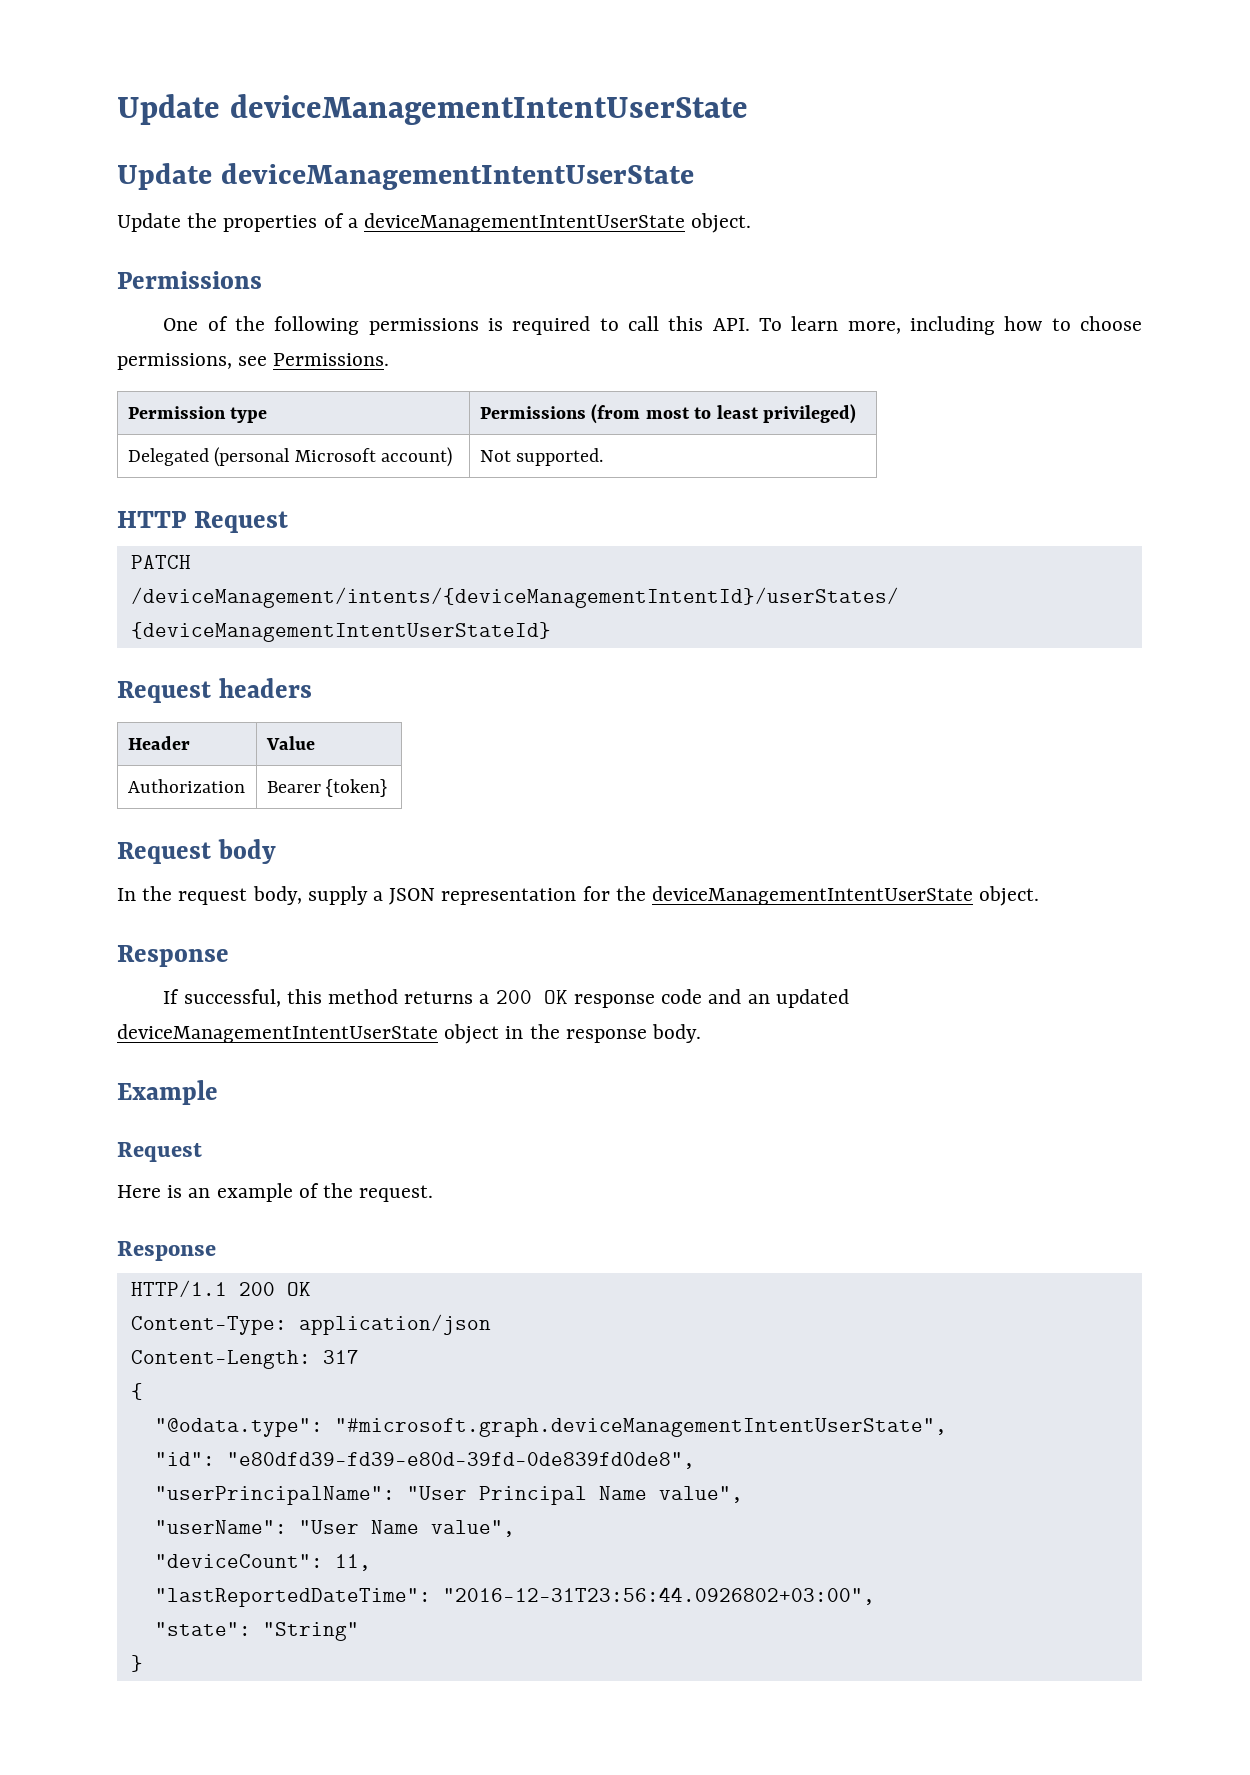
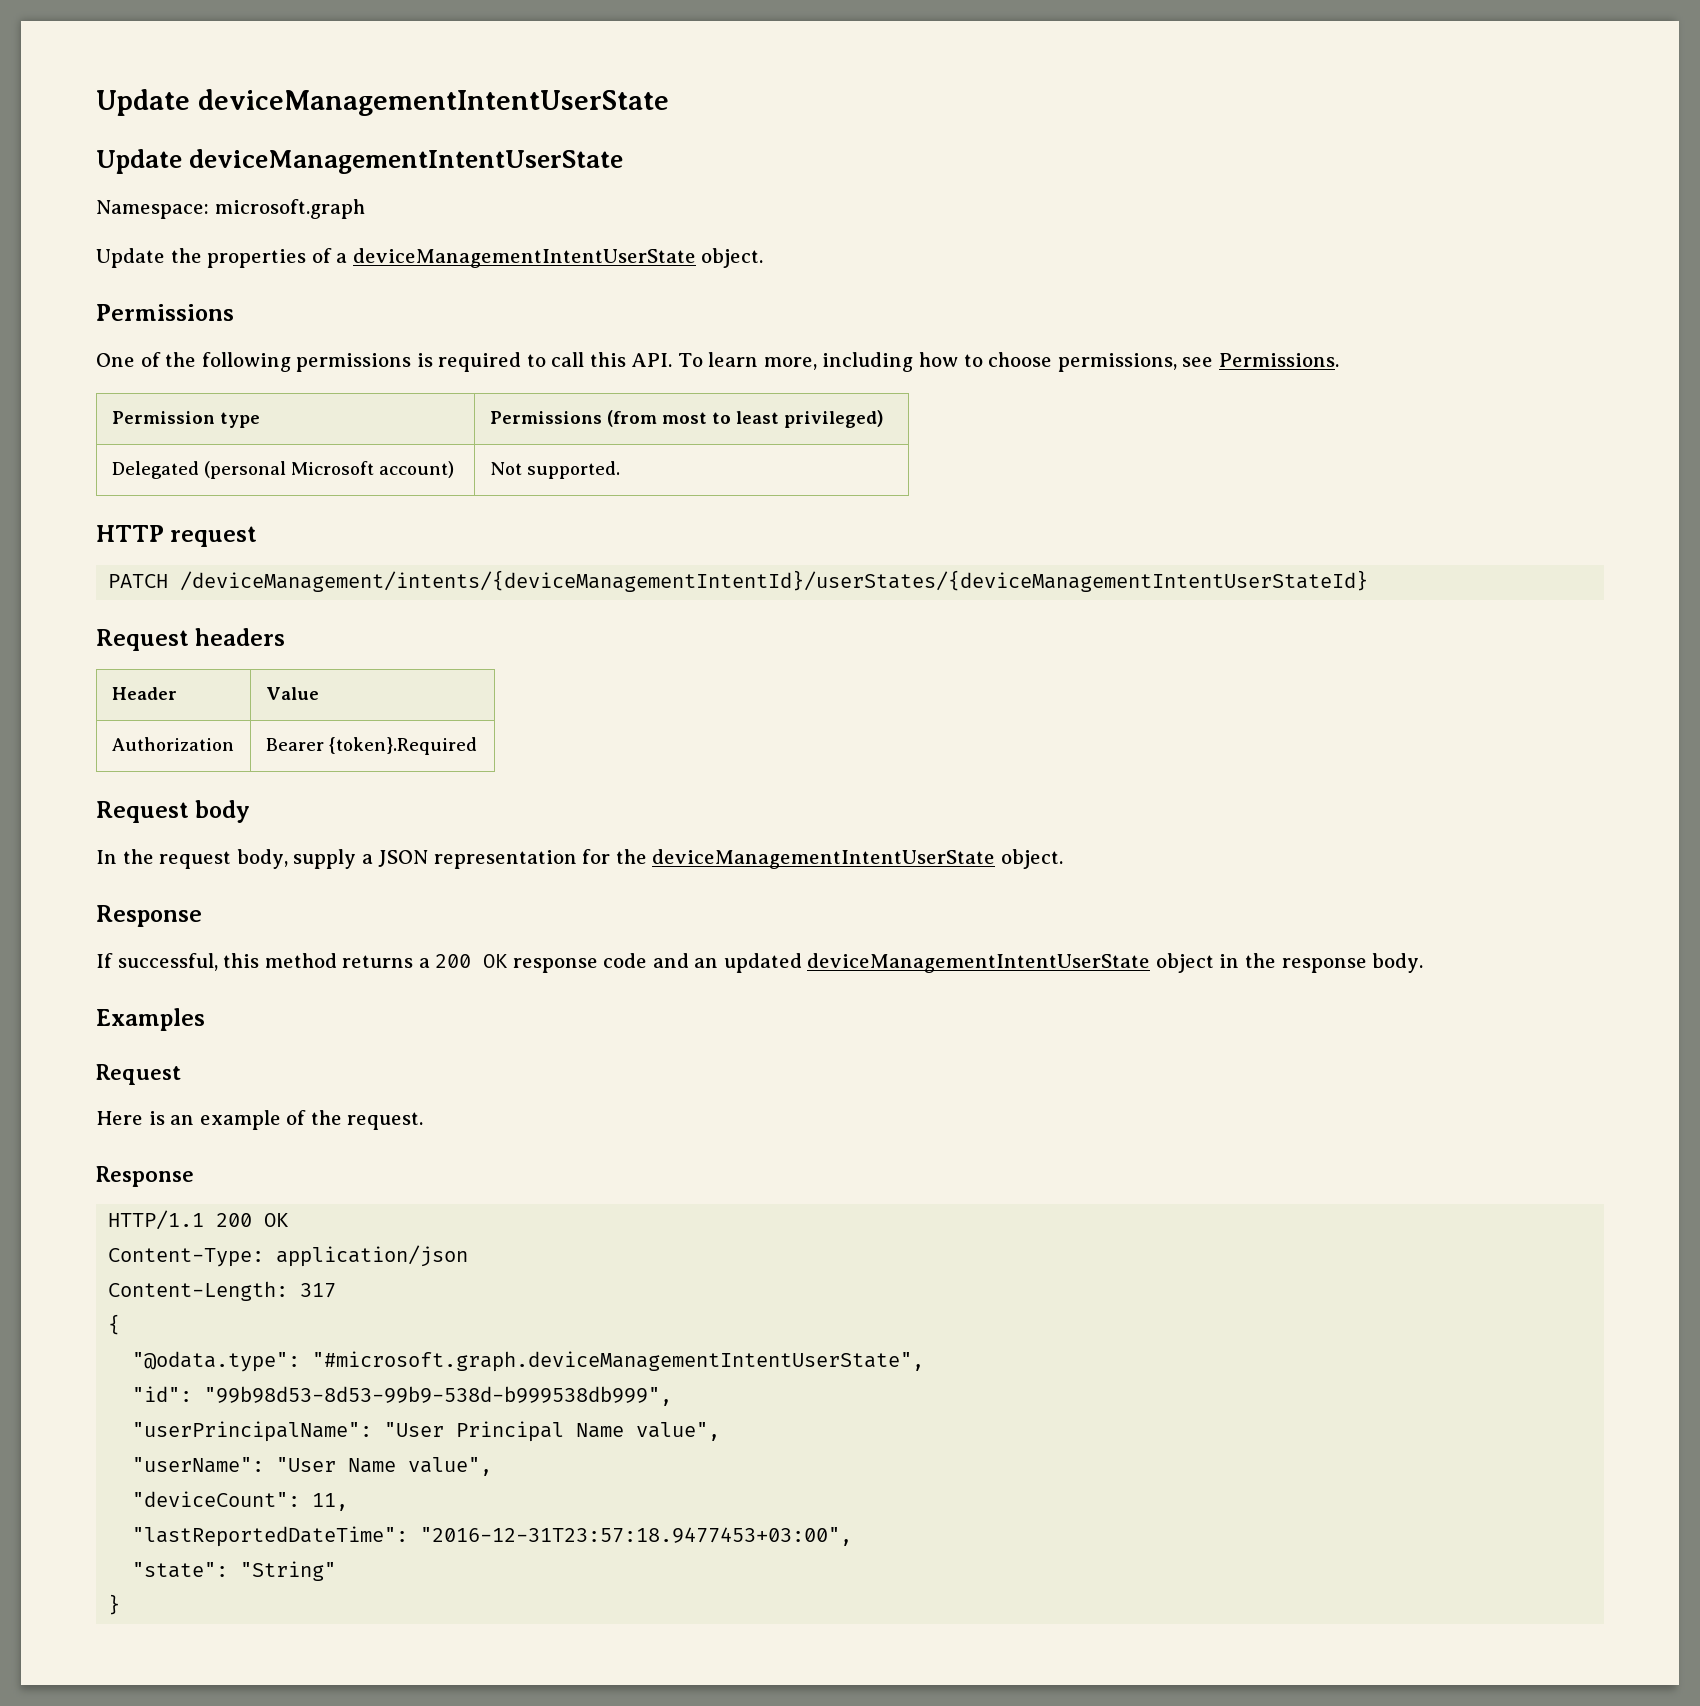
+ Namespace: microsoft.graph
- HTTP Request
+ HTTP request
- Authorization | Bearer {token}
+ Authorization | Bearer {token}.Required
- Example
+ Examples
- "id": "e80dfd39-fd39-e80d-39fd-0de839fd0de8",
+ "id": "99b98d53-8d53-99b9-538d-b999538db999",
- "lastReportedDateTime": "2016-12-31T23:56:44.0926802+03:00",
+ "lastReportedDateTime": "2016-12-31T23:57:18.9477453+03:00",

